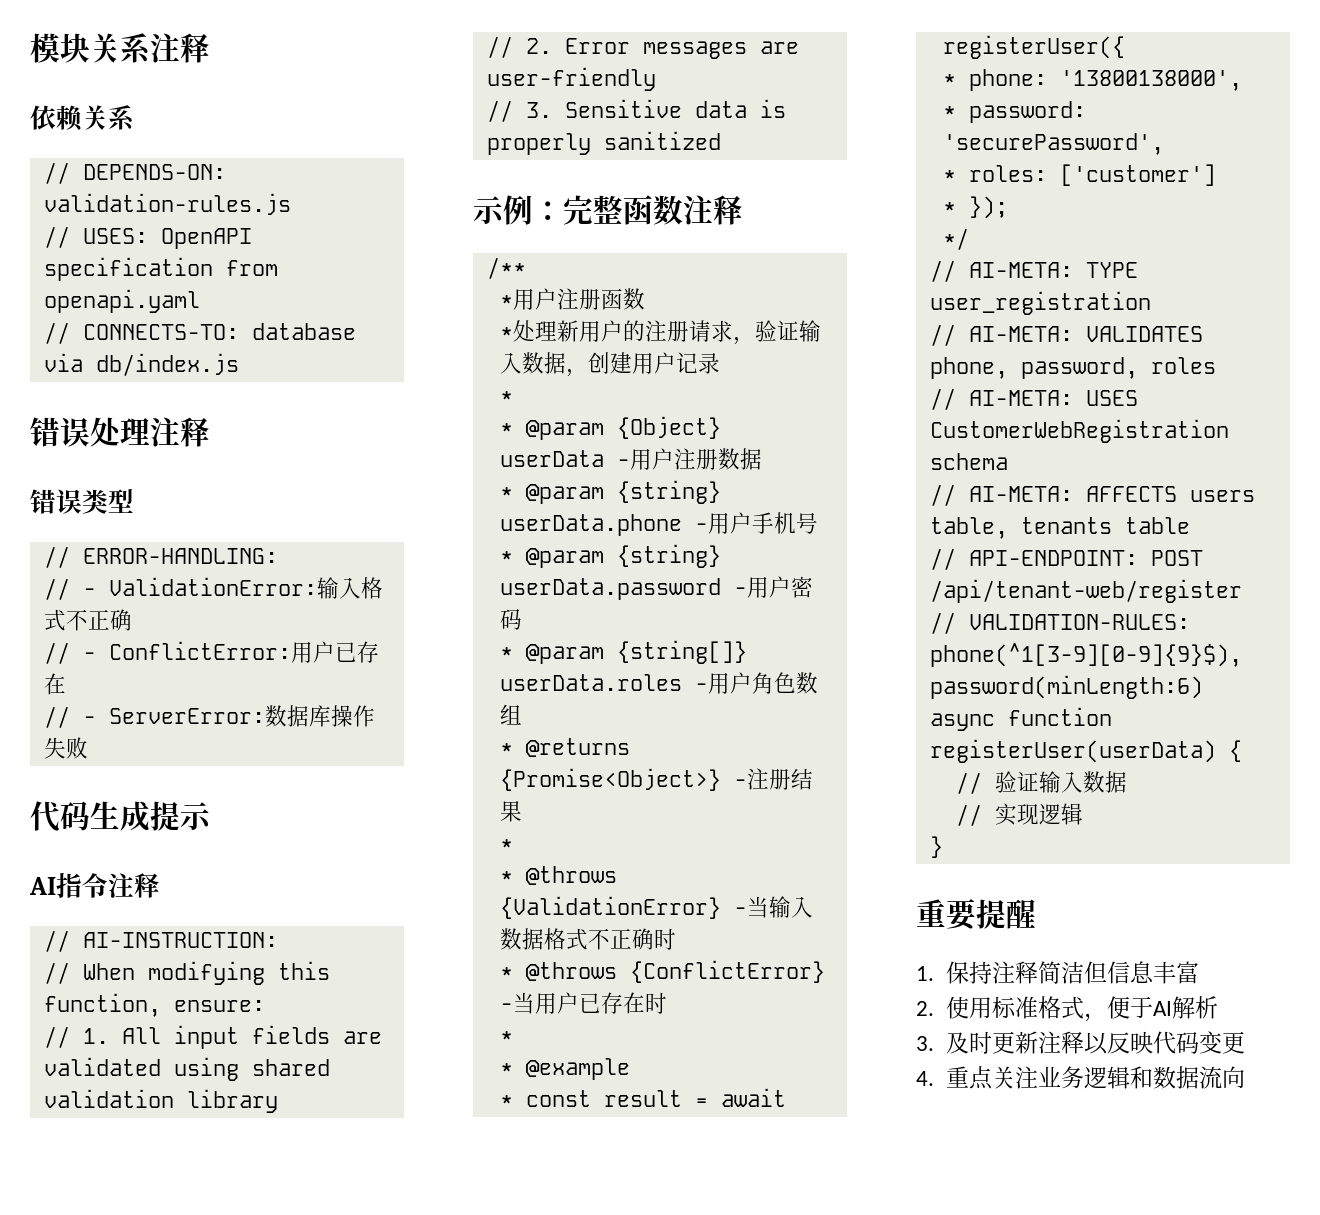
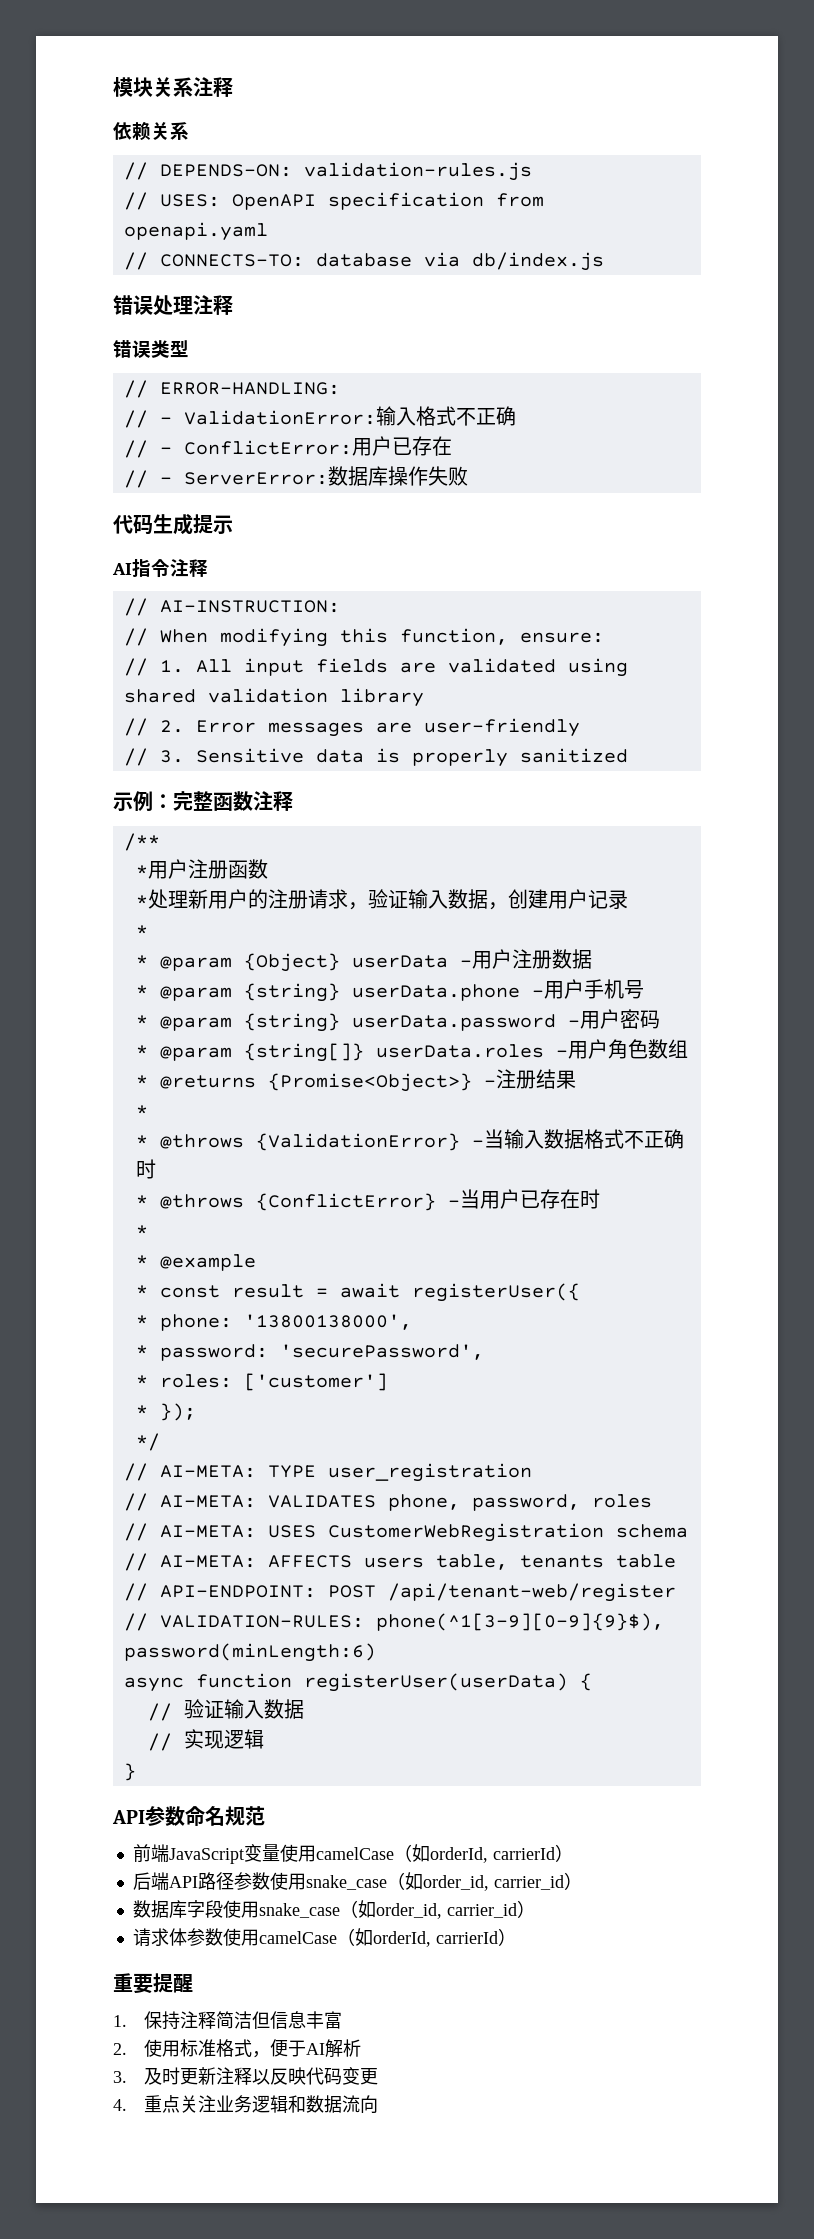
+ API参数命名规范
+ 前端JavaScript变量使用camelCase（如orderId, carrierId）
+ 后端API路径参数使用snake_case（如order_id, carrier_id）
+ 数据库字段使用snake_case（如order_id, carrier_id）
+ 请求体参数使用camelCase（如orderId, carrierId）

